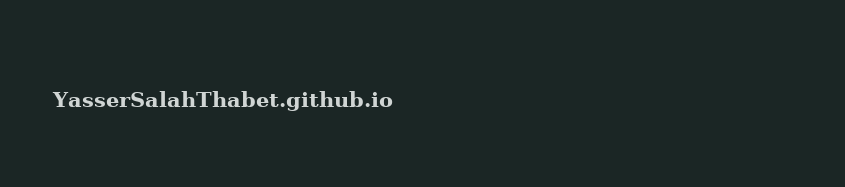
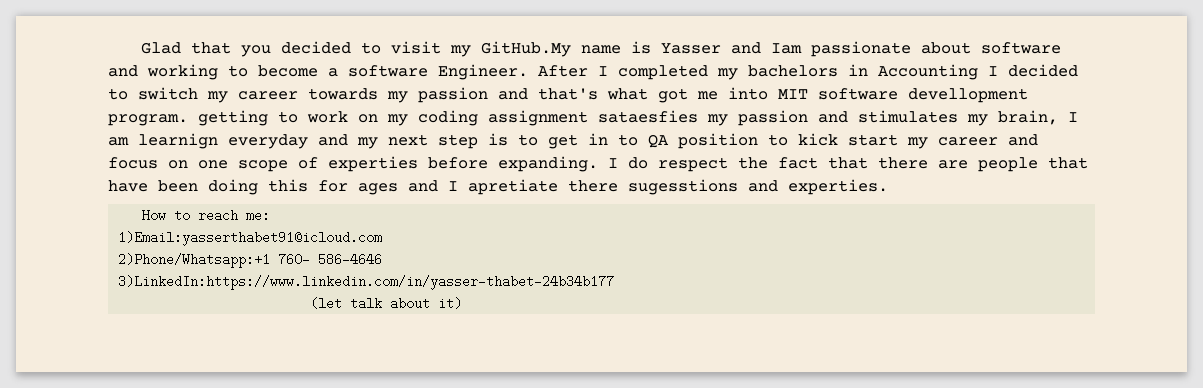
- YasserSalahThabet.github.io
+ Glad that you decided to visit my GitHub.My name is Yasser and Iam passionate about software and working to become a software Engineer. After I completed my bachelors in Accounting I decided to switch my career towards my passion and that's what got me into MIT software devellopment program. getting to work on my coding assignment sataesfies my passion and stimulates my brain, I am learnign everyday and my next step is to get in to QA position to kick start my career and focus on one scope of experties before expanding. I do respect the fact that there are people that have been doing this for ages and I apretiate there sugesstions and experties.
+ How to reach me:
+ 1)Email:yasserthabet91@icloud.com
+ 2)Phone/Whatsapp:+1 760- 586-4646
+ 3)LinkedIn:https://www.linkedin.com/in/yasser-thabet-24b34b177
+ (let talk about it)

